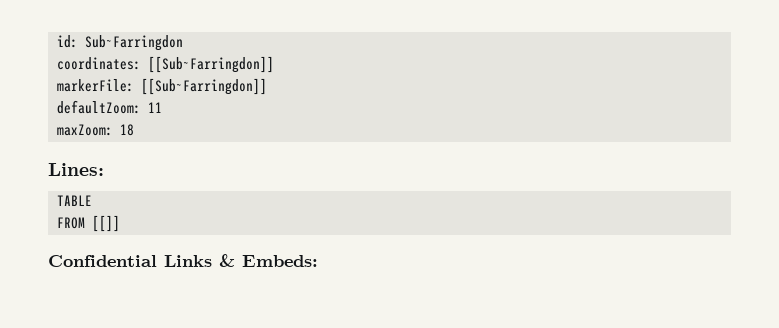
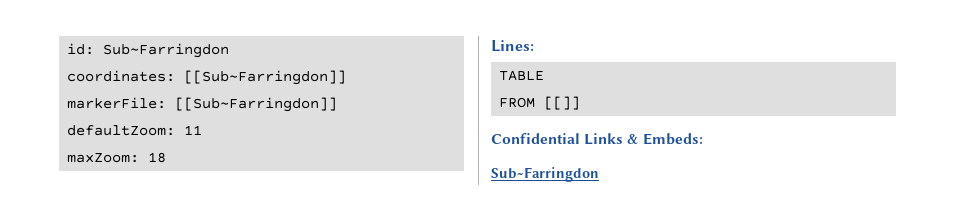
  Confidential Links & Embeds:
+ Sub~Farringdon

